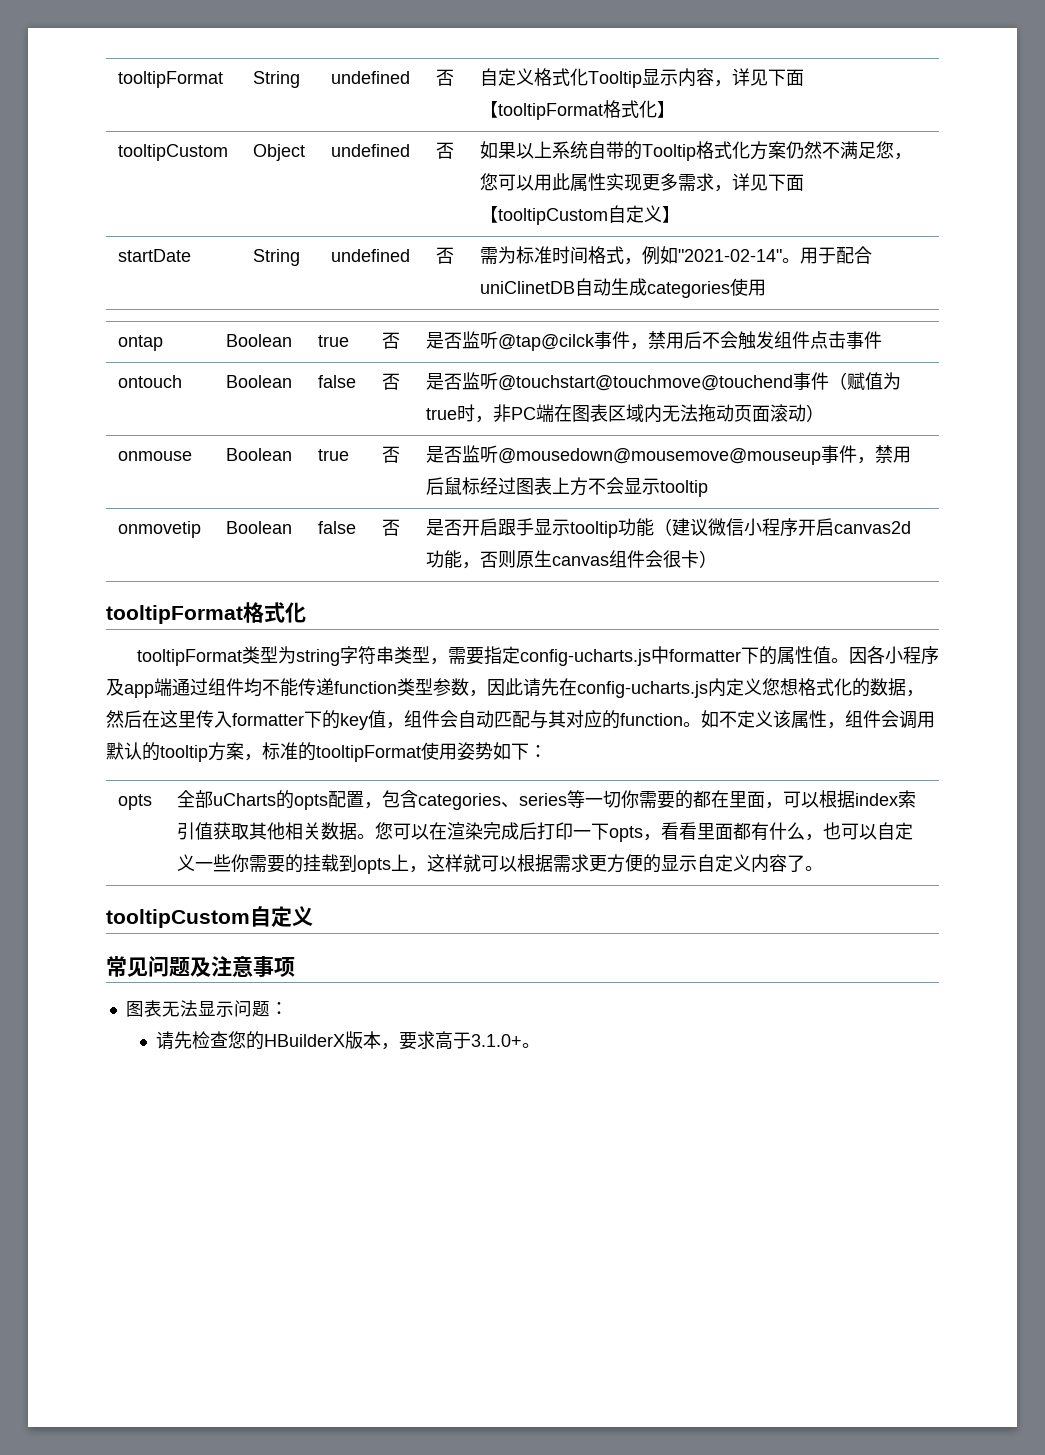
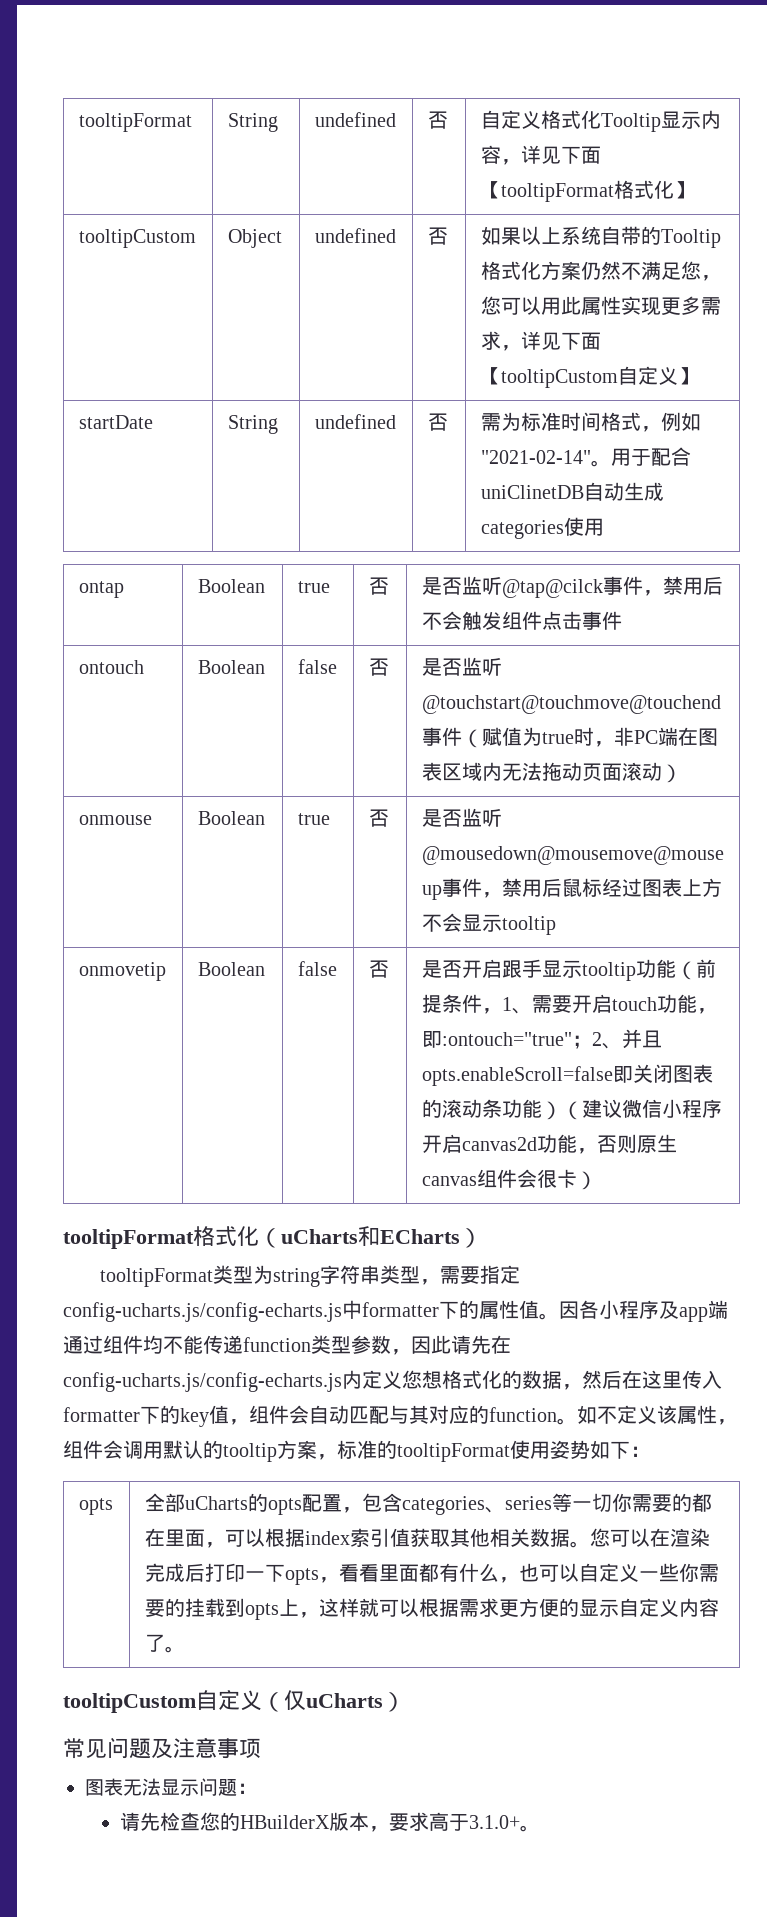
- 是否开启跟手显示tooltip功能（建议微信小程序开启canvas2d功能，否则原生canvas组件会很卡）
- tooltipFormat格式化
+ 是否开启跟手显示tooltip功能（前提条件，1、需要开启touch功能，即:ontouch="true"；2、并且opts.enableScroll=false即关闭图表的滚动条功能）（建议微信小程序开启canvas2d功能，否则原生canvas组件会很卡）
+ tooltipFormat格式化（uCharts和ECharts）
- tooltipFormat类型为string字符串类型，需要指定config-ucharts.js中formatter下的属性值。
+ tooltipFormat类型为string字符串类型，需要指定config-ucharts.js/config-echarts.js中formatter下的属性值。
- 因各小程序及app端通过组件均不能传递function类型参数，因此请先在config-ucharts.js内定义您想格式化的数据，然后在这里传入formatter下的key值，组件会自动匹配与其对应的function。
+ 因各小程序及app端通过组件均不能传递function类型参数，因此请先在config-ucharts.js/config-echarts.js内定义您想格式化的数据，然后在这里传入formatter下的key值，组件会自动匹配与其对应的function。
  您可以在渲染完成后打印一下opts，看看里面都有什么，也可以自定义一些你需要的挂载到opts上，这样就可以根据需求更方便的显示自定义内容了。
- tooltipCustom自定义
+ tooltipCustom自定义（仅uCharts）

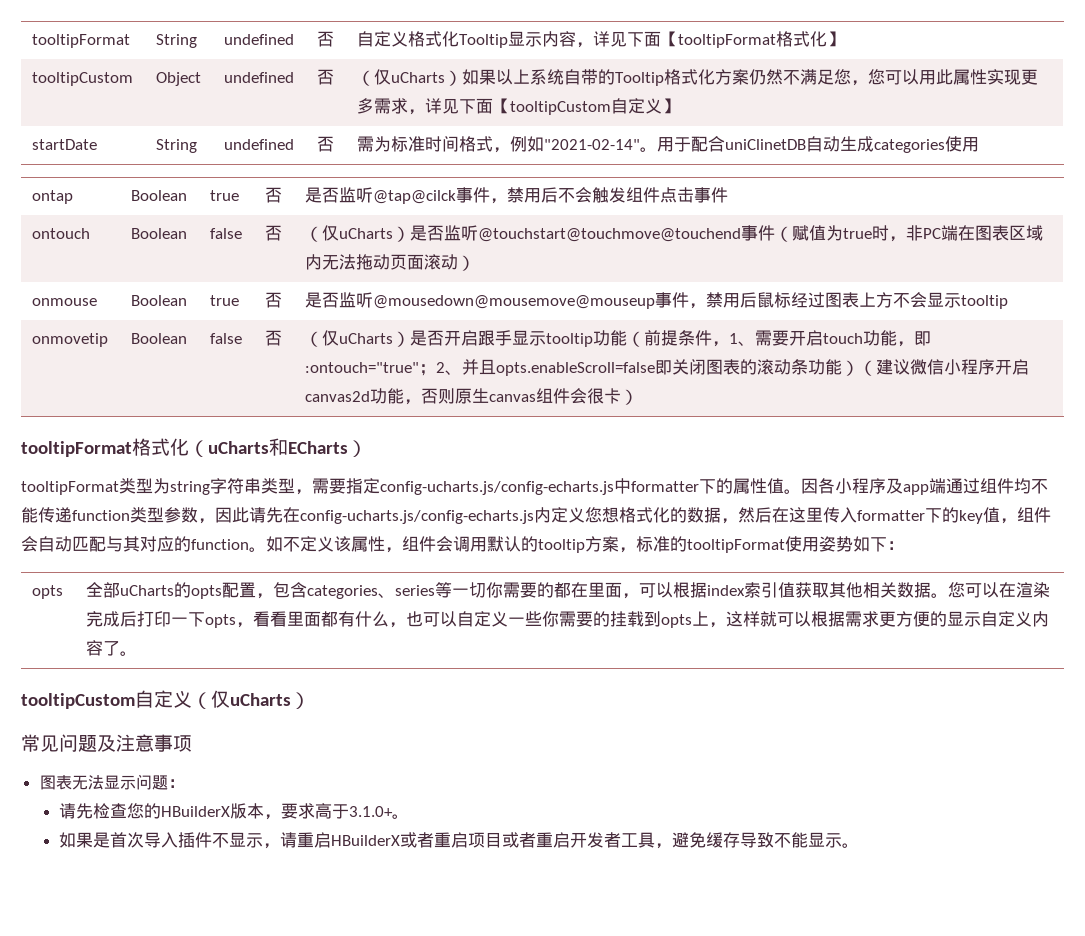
- tooltipCustom | Object | undefined | 否 | 如果以上系统自带的Tooltip格式化方案仍然不满足您，您可以用此属性实现更多需求，详见下面【tooltipCustom自定义】
+ tooltipCustom | Object | undefined | 否 | （仅uCharts）如果以上系统自带的Tooltip格式化方案仍然不满足您，您可以用此属性实现更多需求，详见下面【tooltipCustom自定义】
- ontouch | Boolean | false | 否 | 是否监听@touchstart@touchmove@touchend事件（赋值为true时，非PC端在图表区域内无法拖动页面滚动）
+ ontouch | Boolean | false | 否 | （仅uCharts）是否监听@touchstart@touchmove@touchend事件（赋值为true时，非PC端在图表区域内无法拖动页面滚动）
- 是否开启跟手显示tooltip功能（前提条件，1、需要开启touch功能，即:ontouch="true"；2、并且opts.enableScroll=false即关闭图表的滚动条功能）（建议微信小程序开启canvas2d功能，否则原生canvas组件会很卡）
+ （仅uCharts）是否开启跟手显示tooltip功能（前提条件，1、需要开启touch功能，即:ontouch="true"；2、并且opts.enableScroll=false即关闭图表的滚动条功能）（建议微信小程序开启canvas2d功能，否则原生canvas组件会很卡）
+ 如果是首次导入插件不显示，请重启HBuilderX或者重启项目或者重启开发者工具，避免缓存导致不能显示。

